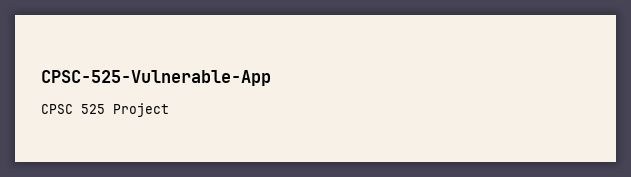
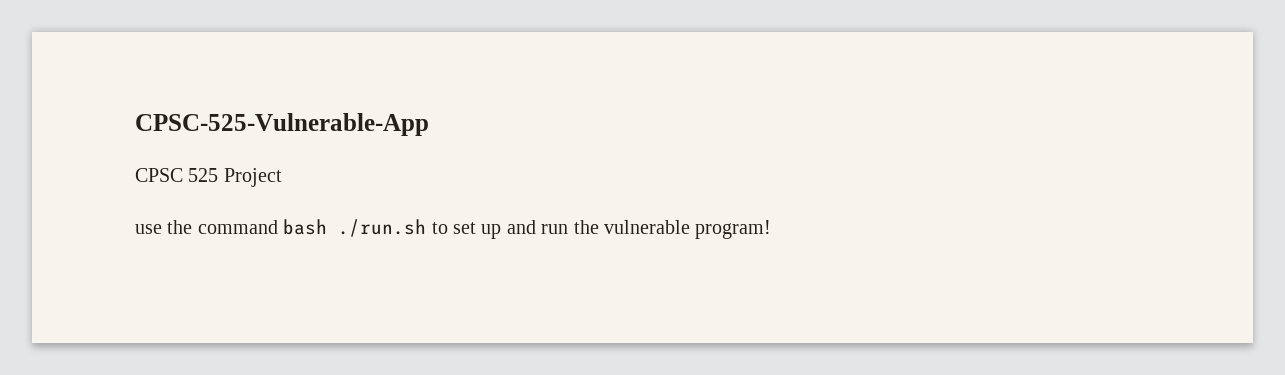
+ use the command bash ./run.sh to set up and run the vulnerable program!

